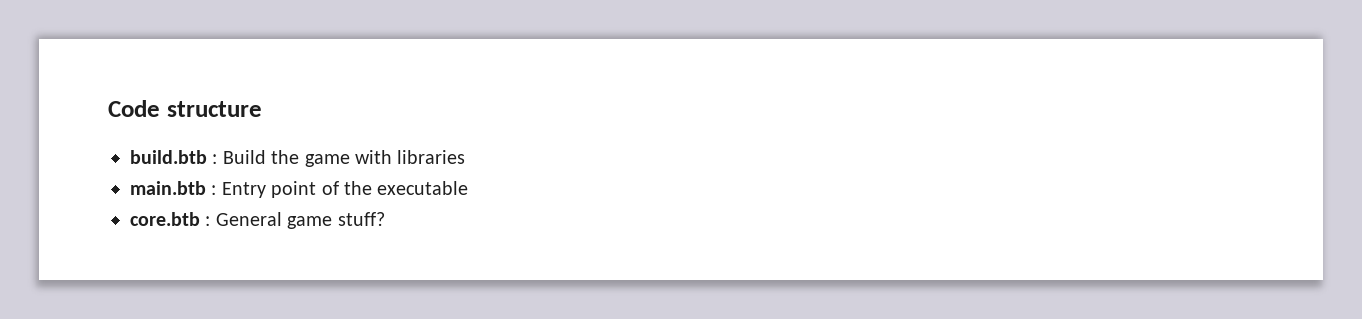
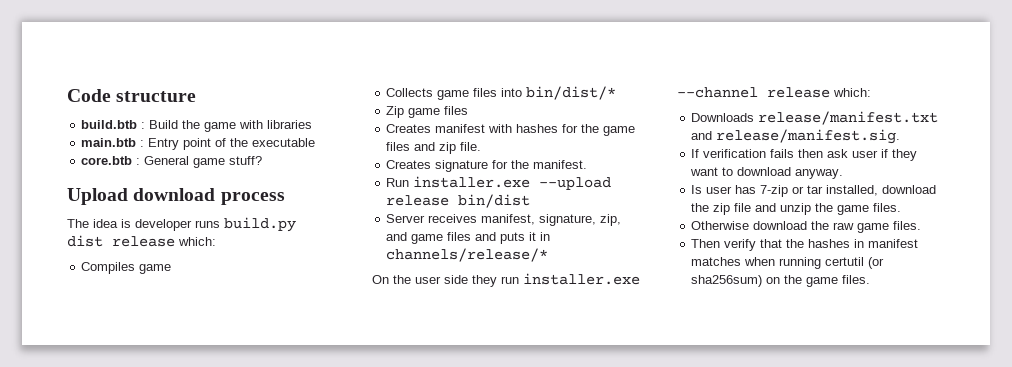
+ Upload download process
+ The idea is developer runs build.py dist release which:
+ Compiles game
+ Collects game files into bin/dist/*
+ Zip game files
+ Creates manifest with hashes for the game files and zip file.
+ Creates signature for the manifest.
+ Run installer.exe --upload release bin/dist
+ Server receives manifest, signature, zip, and game files and puts it in channels/release/*
+ On the user side they run installer.exe --channel release which:
+ Downloads release/manifest.txt and release/manifest.sig.
+ If verification fails then ask user if they want to download anyway.
+ Is user has 7-zip or tar installed, download the zip file and unzip the game files.
+ Otherwise download the raw game files.
+ Then verify that the hashes in manifest matches when running certutil (or sha256sum) on the game files.

